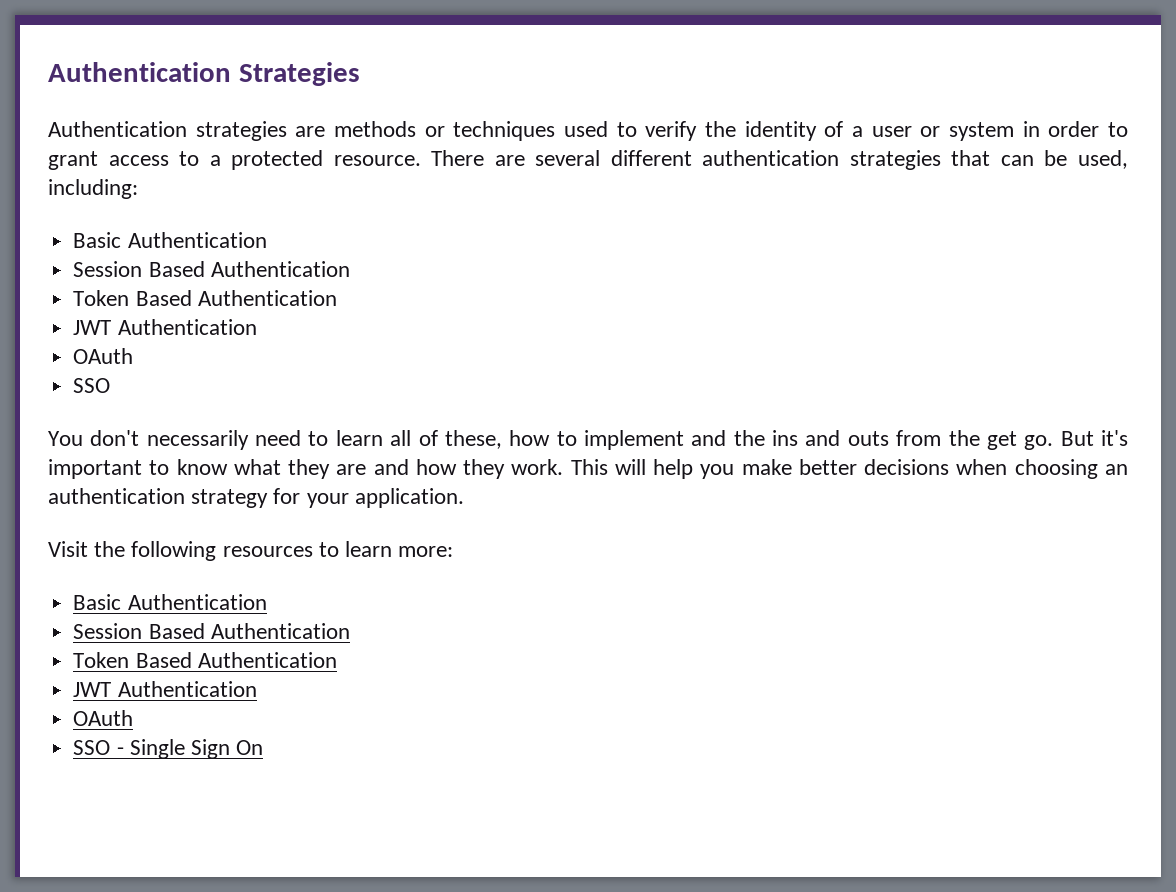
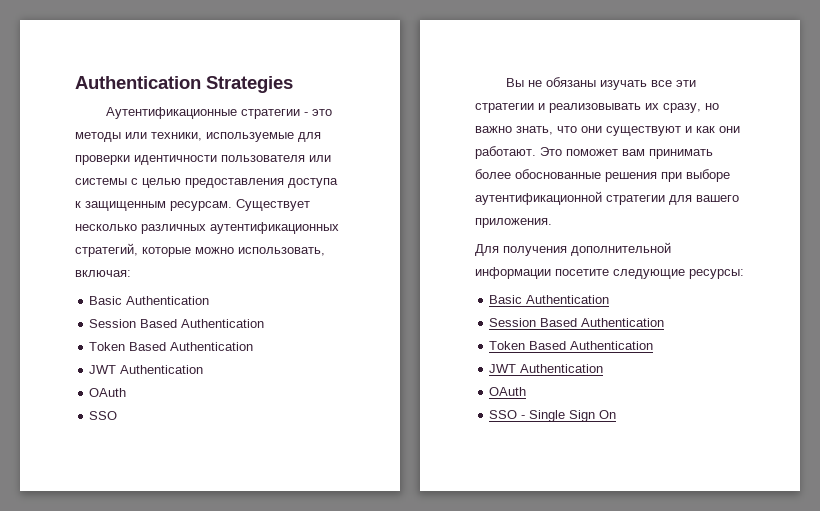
- Authentication strategies are methods or techniques used to verify the identity of a user or system in order to grant access to a protected resource. There are several different authentication strategies that can be used, including:
+ Аутентификационные стратегии - это методы или техники, используемые для проверки идентичности пользователя или системы с целью предоставления доступа к защищенным ресурсам. Существует несколько различных аутентификационных стратегий, которые можно использовать, включая:
- You don't necessarily need to learn all of these, how to implement and the ins and outs from the get go. But it's important to know what they are and how they work. This will help you make better decisions when choosing an authentication strategy for your application.
- Visit the following resources to learn more:
+ Вы не обязаны изучать все эти стратегии и реализовывать их сразу, но важно знать, что они существуют и как они работают. Это поможет вам принимать более обоснованные решения при выборе аутентификационной стратегии для вашего приложения.
+ Для получения дополнительной информации посетите следующие ресурсы:

